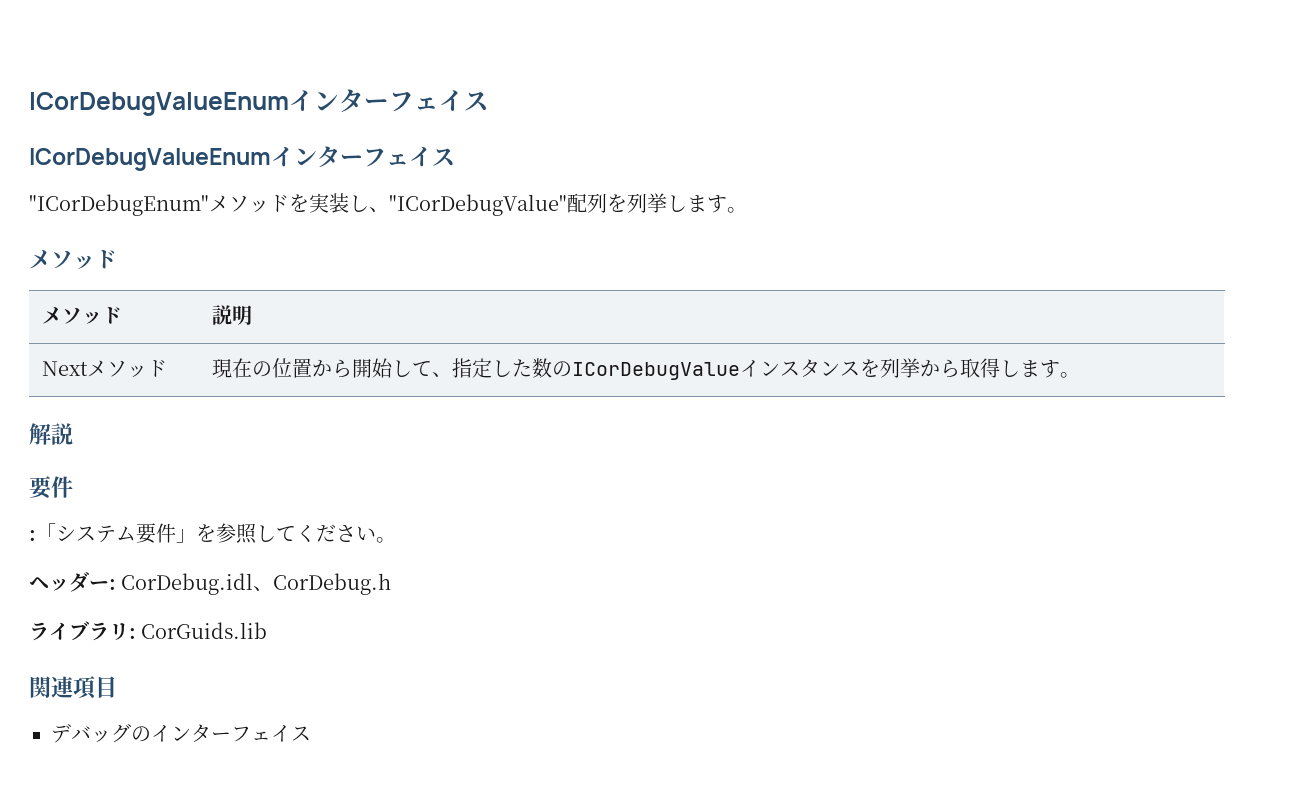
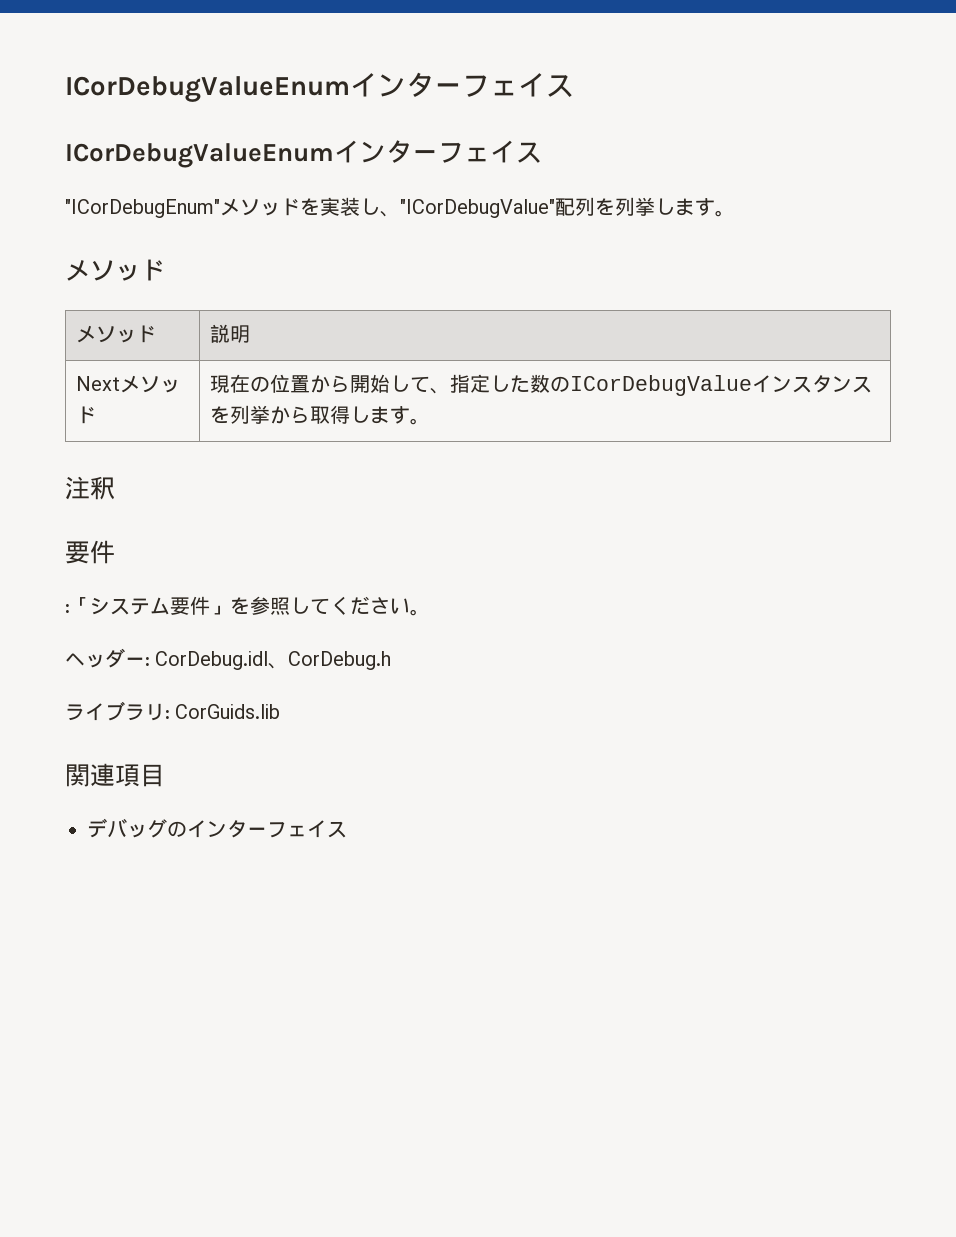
- 解説
+ 注釈

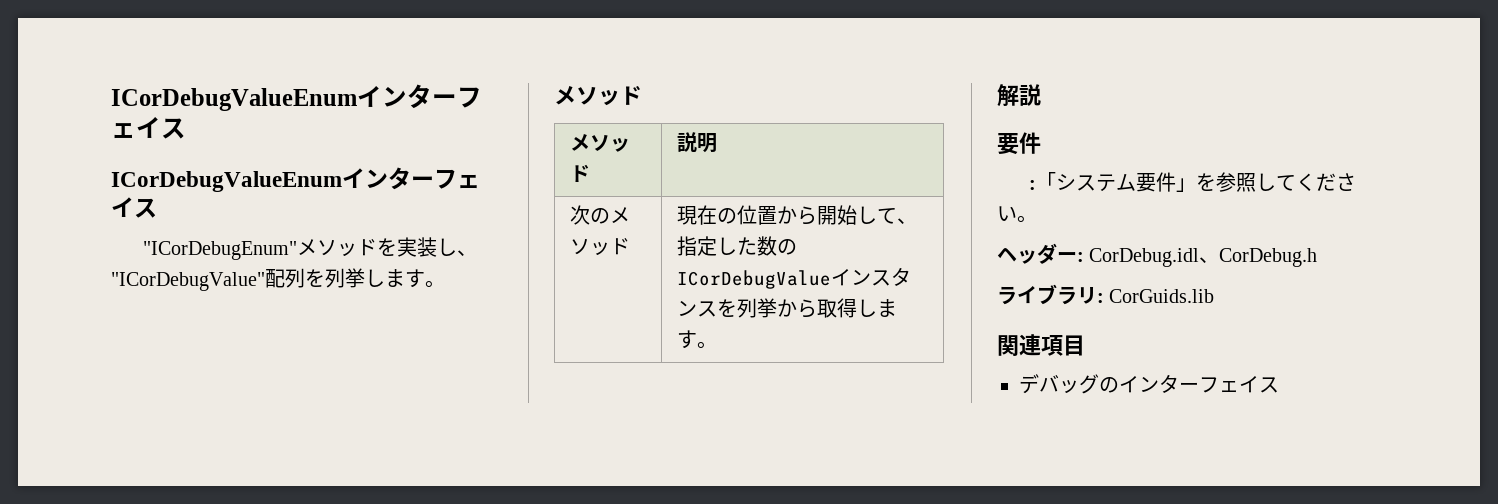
- Nextメソッド | 現在の位置から開始して、指定した数のICorDebugValueインスタンスを列挙から取得します。
+ 次のメソッド | 現在の位置から開始して、指定した数のICorDebugValueインスタンスを列挙から取得します。
- 注釈
+ 解説

